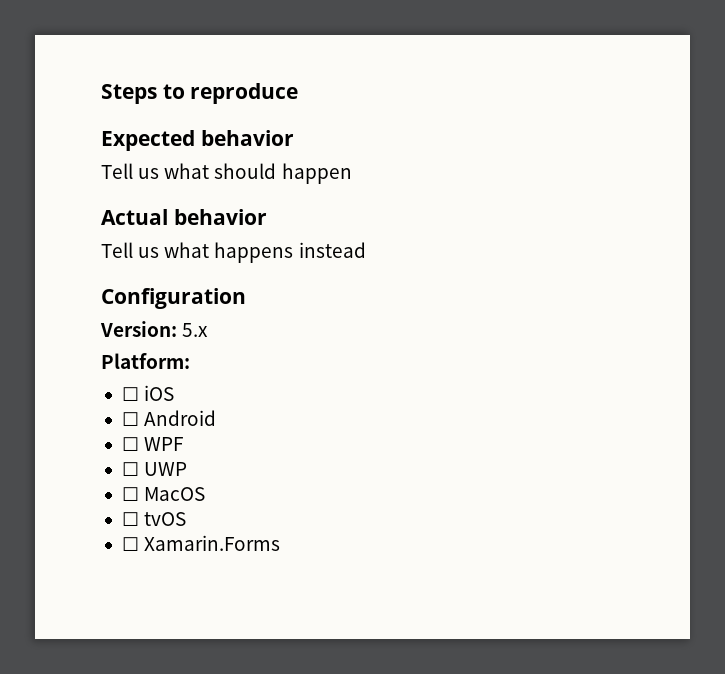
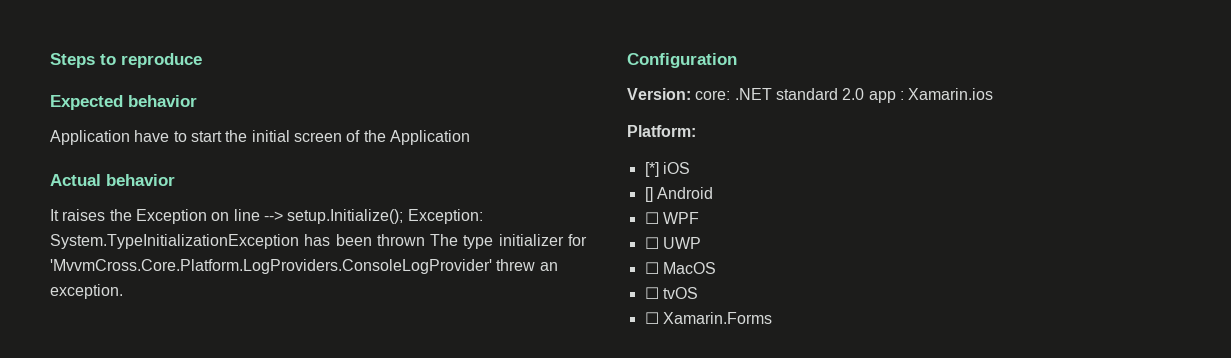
- Tell us what should happen
+ Application have to start the initial screen of the Application
  Actual behavior
- Tell us what happens instead
+ It raises the Exception on line --> setup.Initialize(); Exception: System.TypeInitializationException has been thrown The type initializer for 'MvvmCross.Core.Platform.LogProviders.ConsoleLogProvider' threw an exception.
  Configuration
- Version: 5.x
+ Version: core: .NET standard 2.0 app : Xamarin.ios
- ☐ iOS
+ [*] iOS
- ☐ Android
+ [] Android

